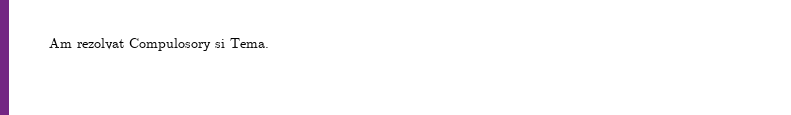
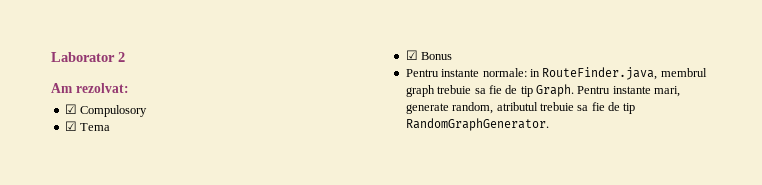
- Am rezolvat Compulosory si Tema.
+ Laborator 2
+ Am rezolvat:
+ ☑ Compulosory
+ ☑ Tema
+ ☑ Bonus
+ Pentru instante normale: in RouteFinder.java, membrul graph trebuie sa fie de tip Graph. Pentru instante mari, generate random, atributul trebuie sa fie de tip RandomGraphGenerator.

